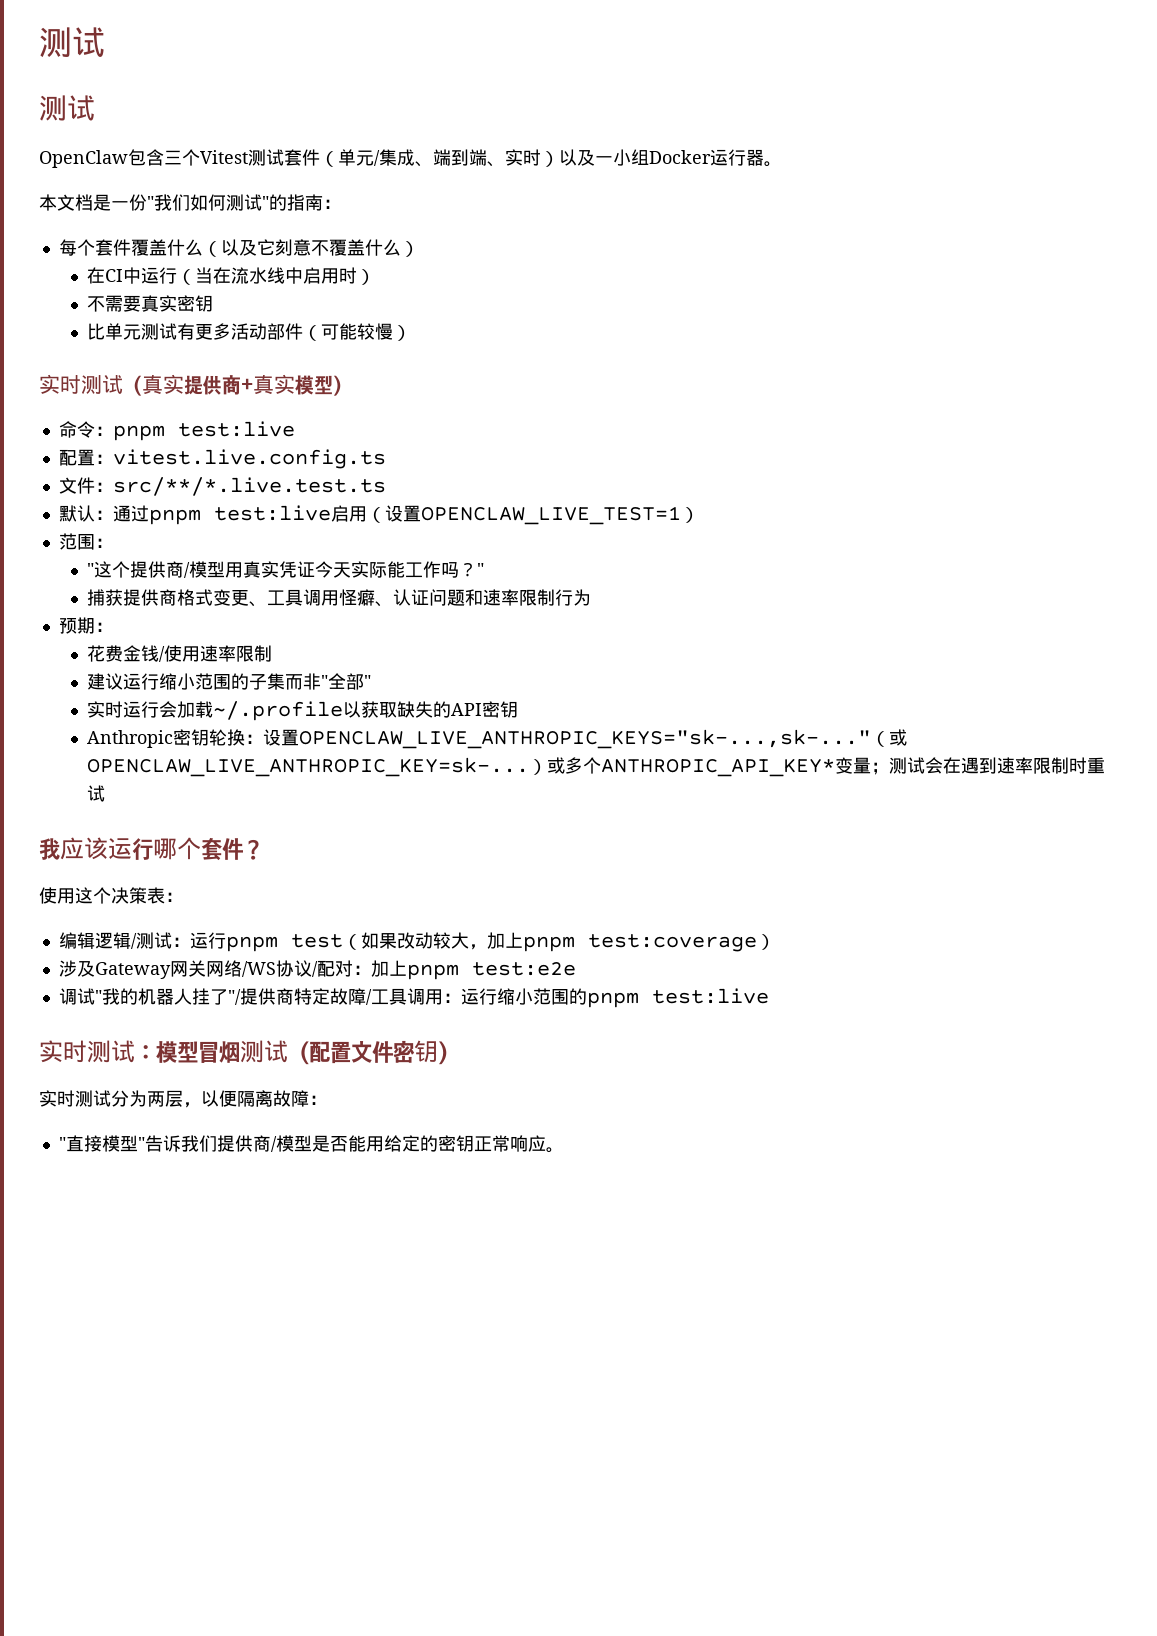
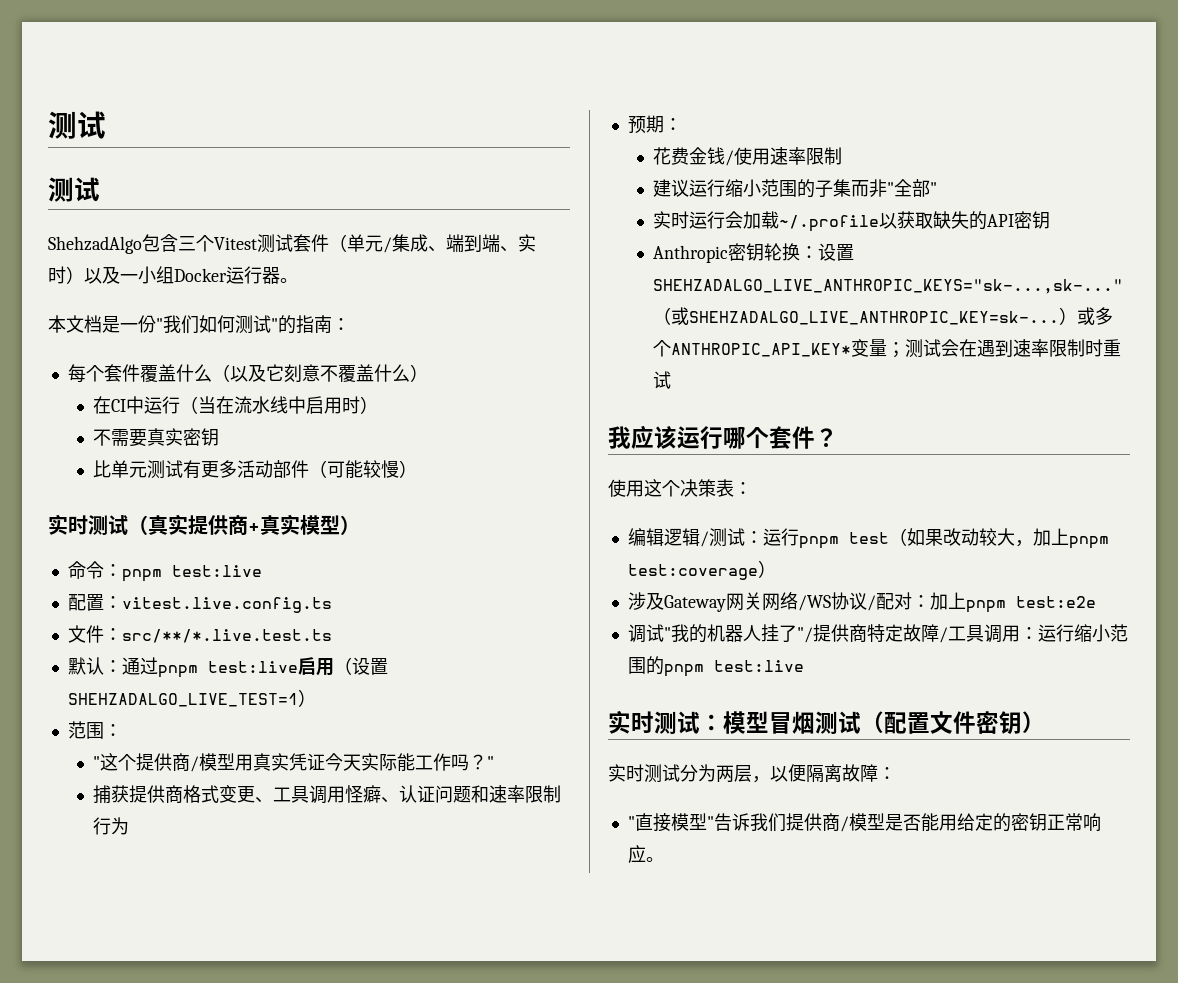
- OpenClaw包含三个Vitest测试套件（单元/集成、端到端、实时）以及一小组Docker运行器。
+ ShehzadAlgo包含三个Vitest测试套件（单元/集成、端到端、实时）以及一小组Docker运行器。
- 默认：通过pnpm test:live启用（设置OPENCLAW_LIVE_TEST=1）
+ 默认：通过pnpm test:live启用（设置SHEHZADALGO_LIVE_TEST=1）
- Anthropic密钥轮换：设置OPENCLAW_LIVE_ANTHROPIC_KEYS="sk-...,sk-..."（或OPENCLAW_LIVE_ANTHROPIC_KEY=sk-...）或多个ANTHROPIC_API_KEY*变量；测试会在遇到速率限制时重试
+ Anthropic密钥轮换：设置SHEHZADALGO_LIVE_ANTHROPIC_KEYS="sk-...,sk-..."（或SHEHZADALGO_LIVE_ANTHROPIC_KEY=sk-...）或多个ANTHROPIC_API_KEY*变量；测试会在遇到速率限制时重试

